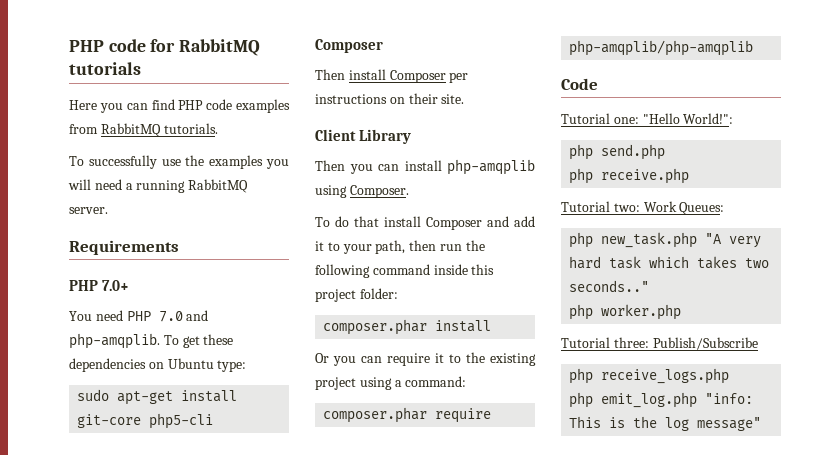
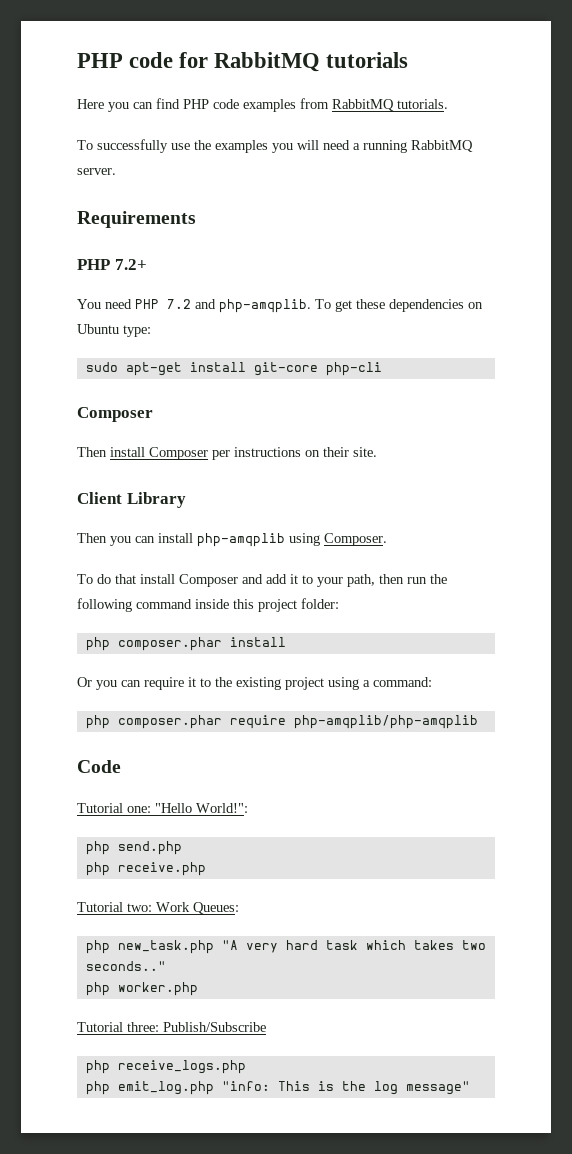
- PHP 7.0+
+ PHP 7.2+
- You need PHP 7.0 and php-amqplib.
+ You need PHP 7.2 and php-amqplib.
- sudo apt-get install git-core php5-cli
+ sudo apt-get install git-core php-cli
- composer.phar install
+ php composer.phar install
- composer.phar require php-amqplib/php-amqplib
+ php composer.phar require php-amqplib/php-amqplib

